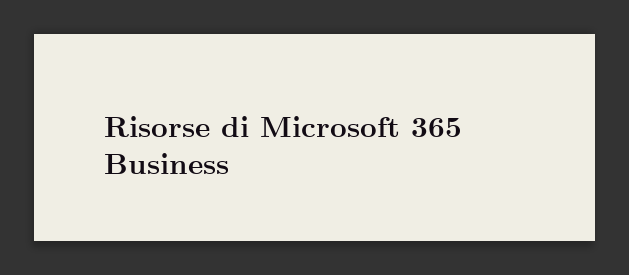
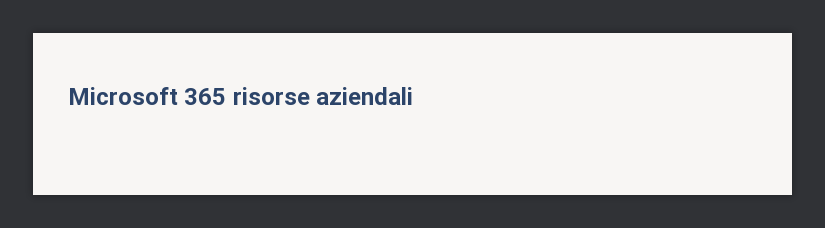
- Risorse di Microsoft 365 Business
+ Microsoft 365 risorse aziendali

